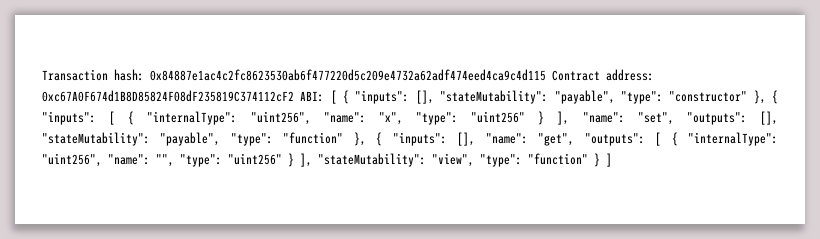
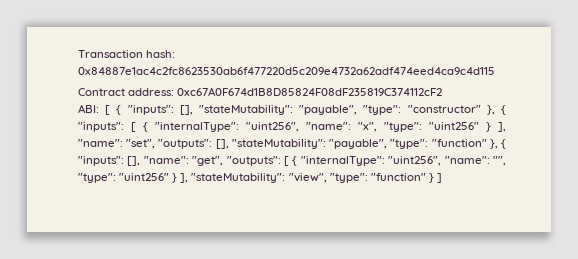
- Transaction hash: 0x84887e1ac4c2fc8623530ab6f477220d5c209e4732a62adf474eed4ca9c4d115 Contract address: 0xc67A0F674d1B8D85824F08dF235819C374112cF2 ABI: [ { "inputs": [], "stateMutability": "payable", "type": "constructor" }, { "inputs": [ { "internalType": "uint256", "name": "x", "type": "uint256" } ], "name": "set", "outputs": [], "stateMutability": "payable", "type": "function" }, { "inputs": [], "name": "get", "outputs": [ { "internalType": "uint256", "name": "", "type": "uint256" } ], "stateMutability": "view", "type": "function" } ]
+ Transaction hash: 0x84887e1ac4c2fc8623530ab6f477220d5c209e4732a62adf474eed4ca9c4d115
+ Contract address: 0xc67A0F674d1B8D85824F08dF235819C374112cF2
+ ABI: [ { "inputs": [], "stateMutability": "payable", "type": "constructor" }, { "inputs": [ { "internalType": "uint256", "name": "x", "type": "uint256" } ], "name": "set", "outputs": [], "stateMutability": "payable", "type": "function" }, { "inputs": [], "name": "get", "outputs": [ { "internalType": "uint256", "name": "", "type": "uint256" } ], "stateMutability": "view", "type": "function" } ]

